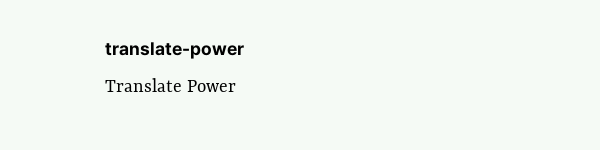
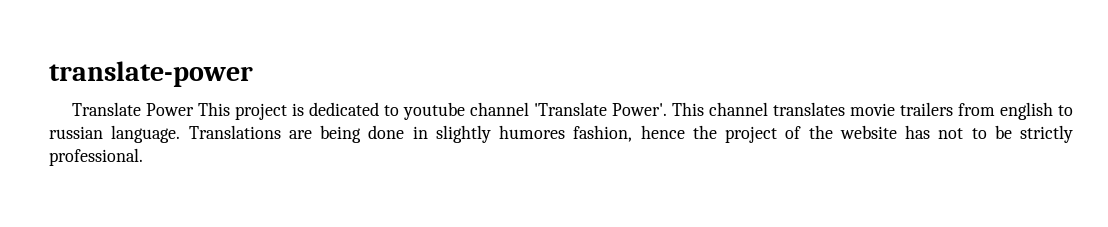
- Translate Power
+ Translate Power This project is dedicated to youtube channel 'Translate Power'. This channel translates movie trailers from english to russian language. Translations are being done in slightly humores fashion, hence the project of the website has not to be strictly professional.

